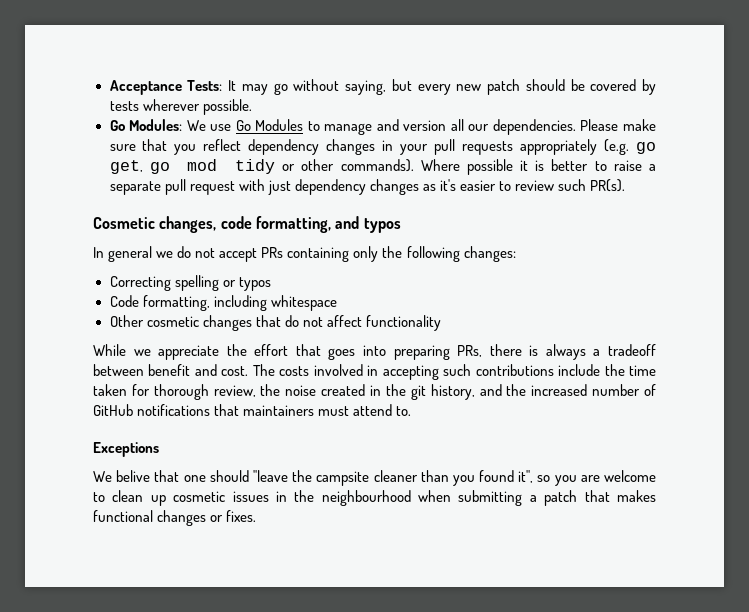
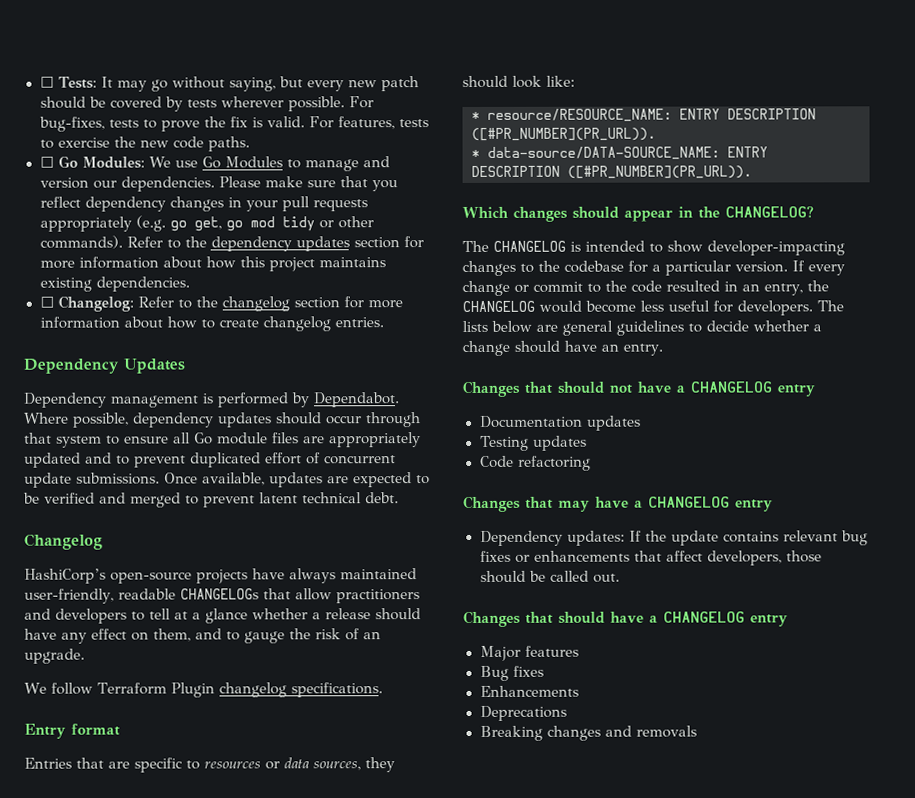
- Acceptance Tests: It may go without saying, but every new patch should be covered by tests wherever possible.
- Go Modules: We use Go Modules to manage and version all our dependencies.
+ ☐ Tests: It may go without saying, but every new patch should be covered by tests wherever possible. For bug-fixes, tests to prove the fix is valid. For features, tests to exercise the new code paths.
+ ☐ Go Modules: We use Go Modules to manage and version our dependencies.
- Where possible it is better to raise a separate pull request with just dependency changes as it's easier to review such PR(s).
- Cosmetic changes, code formatting, and typos
- In general we do not accept PRs containing only the following changes:
- Correcting spelling or typos
- Code formatting, including whitespace
- Other cosmetic changes that do not affect functionality
- While we appreciate the effort that goes into preparing PRs, there is always a tradeoff between benefit and cost. The costs involved in accepting such contributions include the time taken for thorough review, the noise created in the git history, and the increased number of GitHub notifications that maintainers must attend to.
- Exceptions
- We belive that one should "leave the campsite cleaner than you found it", so you are welcome to clean up cosmetic issues in the neighbourhood when submitting a patch that makes functional changes or fixes.
+ Refer to the dependency updates section for more information about how this project maintains existing dependencies.
+ ☐ Changelog: Refer to the changelog section for more information about how to create changelog entries.
+ Dependency Updates
+ Dependency management is performed by Dependabot. Where possible, dependency updates should occur through that system to ensure all Go module files are appropriately updated and to prevent duplicated effort of concurrent update submissions. Once available, updates are expected to be verified and merged to prevent latent technical debt.
+ Changelog
+ HashiCorp’s open-source projects have always maintained user-friendly, readable CHANGELOGs that allow practitioners and developers to tell at a glance whether a release should have any effect on them, and to gauge the risk of an upgrade.
+ We follow Terraform Plugin changelog specifications.
+ Entry format
+ Entries that are specific to resources or data sources, they should look like:
+ * resource/RESOURCE_NAME: ENTRY DESCRIPTION ([#PR_NUMBER](PR_URL)).
+ * data-source/DATA-SOURCE_NAME: ENTRY DESCRIPTION ([#PR_NUMBER](PR_URL)).
+ Which changes should appear in the CHANGELOG?
+ The CHANGELOG is intended to show developer-impacting changes to the codebase for a particular version. If every change or commit to the code resulted in an entry, the CHANGELOG would become less useful for developers. The lists below are general guidelines to decide whether a change should have an entry.
+ Changes that should not have a CHANGELOG entry
+ Documentation updates
+ Testing updates
+ Code refactoring
+ Changes that may have a CHANGELOG entry
+ Dependency updates: If the update contains relevant bug fixes or enhancements that affect developers, those should be called out.
+ Changes that should have a CHANGELOG entry
+ Major features
+ Bug fixes
+ Enhancements
+ Deprecations
+ Breaking changes and removals

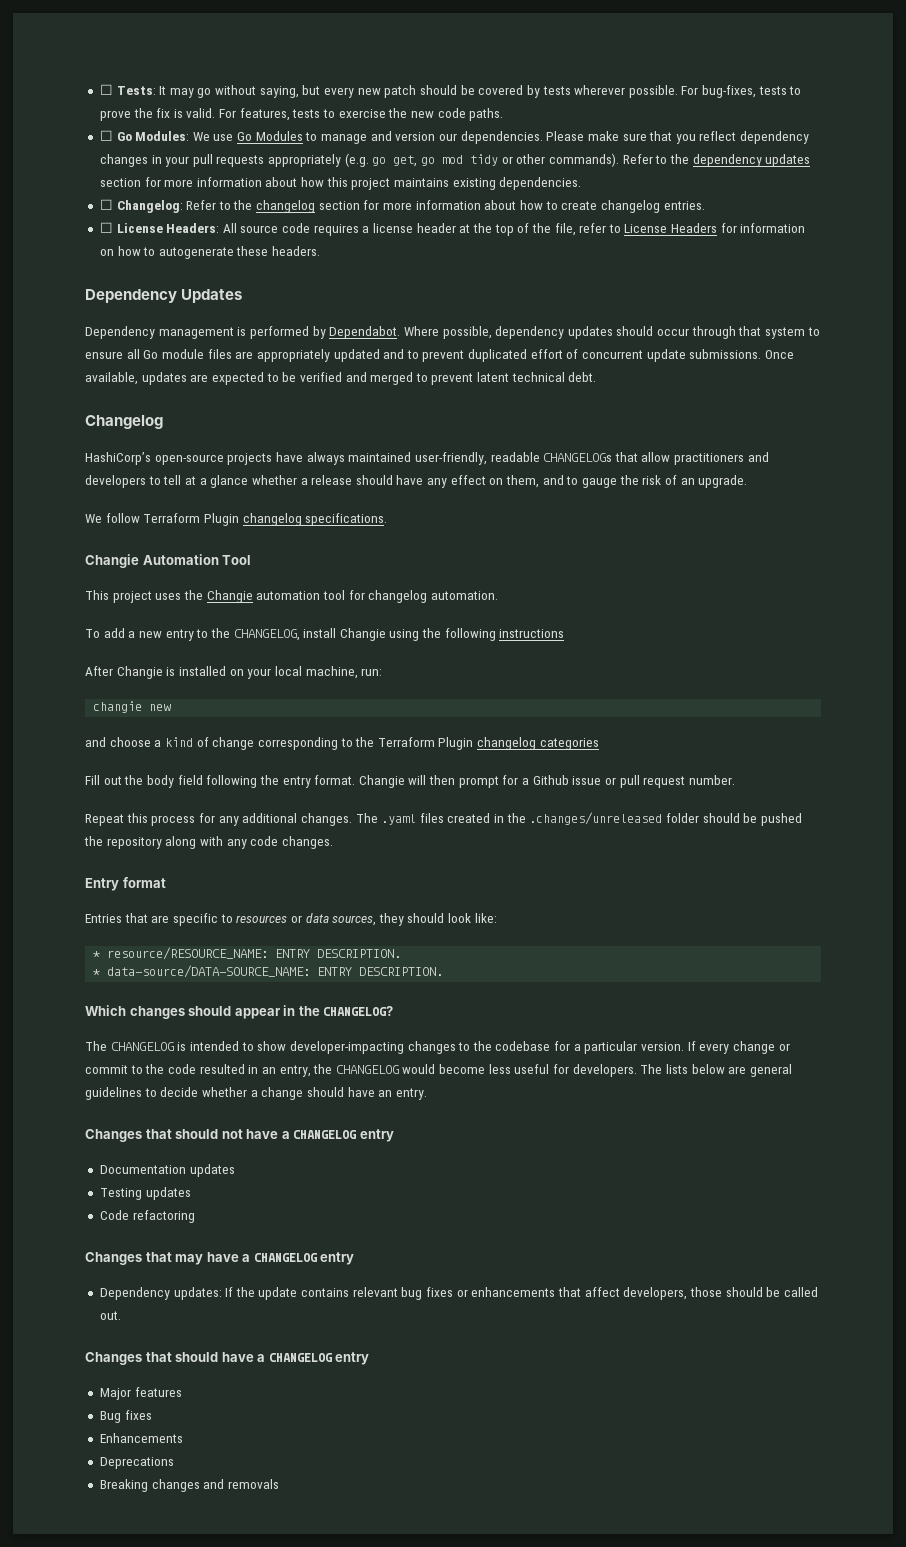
+ ☐ License Headers: All source code requires a license header at the top of the file, refer to License Headers for information on how to autogenerate these headers.
+ Changie Automation Tool
+ This project uses the Changie automation tool for changelog automation.
+ To add a new entry to the CHANGELOG, install Changie using the following instructions
+ After Changie is installed on your local machine, run:
+ changie new
+ and choose a kind of change corresponding to the Terraform Plugin changelog categories
+ Fill out the body field following the entry format. Changie will then prompt for a Github issue or pull request number.
+ Repeat this process for any additional changes. The .yaml files created in the .changes/unreleased folder should be pushed the repository along with any code changes.
- * resource/RESOURCE_NAME: ENTRY DESCRIPTION ([#PR_NUMBER](PR_URL)).
+ * resource/RESOURCE_NAME: ENTRY DESCRIPTION.
- * data-source/DATA-SOURCE_NAME: ENTRY DESCRIPTION ([#PR_NUMBER](PR_URL)).
+ * data-source/DATA-SOURCE_NAME: ENTRY DESCRIPTION.

